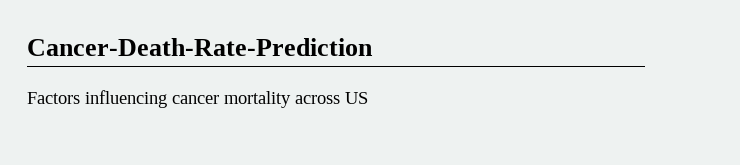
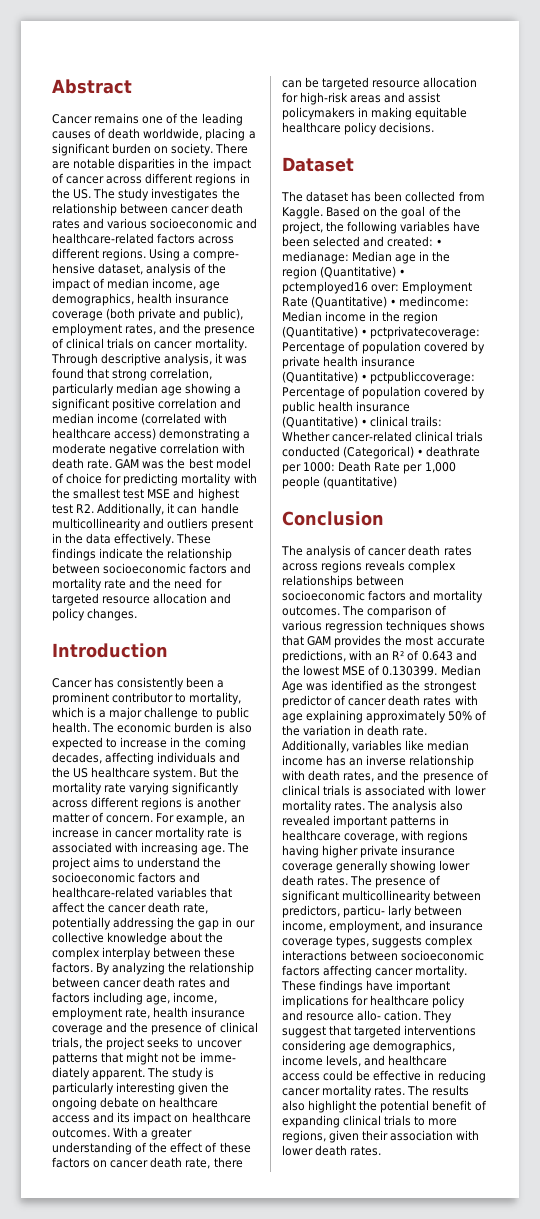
- Cancer-Death-Rate-Prediction
- Factors influencing cancer mortality across US
+ Abstract
+ Cancer remains one of the leading causes of death worldwide, placing a significant burden on society. There are notable disparities in the impact of cancer across different regions in the US. The study investigates the relationship between cancer death rates and various socioeconomic and healthcare-related factors across different regions. Using a compre- hensive dataset, analysis of the impact of median income, age demographics, health insurance coverage (both private and public), employment rates, and the presence of clinical trials on cancer mortality. Through descriptive analysis, it was found that strong correlation, particularly median age showing a significant positive correlation and median income (correlated with healthcare access) demonstrating a moderate negative correlation with death rate. GAM was the best model of choice for predicting mortality with the smallest test MSE and highest test R2. Additionally, it can handle multicollinearity and outliers present in the data effectively. These findings indicate the relationship between socioeconomic factors and mortality rate and the need for targeted resource allocation and policy changes.
+ Introduction
+ Cancer has consistently been a prominent contributor to mortality, which is a major challenge to public health. The economic burden is also expected to increase in the coming decades, affecting individuals and the US healthcare system. But the mortality rate varying significantly across different regions is another matter of concern. For example, an increase in cancer mortality rate is associated with increasing age. The project aims to understand the socioeconomic factors and healthcare-related variables that affect the cancer death rate, potentially addressing the gap in our collective knowledge about the complex interplay between these factors. By analyzing the relationship between cancer death rates and factors including age, income, employment rate, health insurance coverage and the presence of clinical trials, the project seeks to uncover patterns that might not be imme- diately apparent. The study is particularly interesting given the ongoing debate on healthcare access and its impact on healthcare outcomes. With a greater understanding of the effect of these factors on cancer death rate, there can be targeted resource allocation for high-risk areas and assist policymakers in making equitable healthcare policy decisions.
+ Dataset
+ The dataset has been collected from Kaggle. Based on the goal of the project, the following variables have been selected and created: • medianage: Median age in the region (Quantitative) • pctemployed16 over: Employment Rate (Quantitative) • medincome: Median income in the region (Quantitative) • pctprivatecoverage: Percentage of population covered by private health insurance (Quantitative) • pctpubliccoverage: Percentage of population covered by public health insurance (Quantitative) • clinical trails: Whether cancer-related clinical trials conducted (Categorical) • deathrate per 1000: Death Rate per 1,000 people (quantitative)
+ Conclusion
+ The analysis of cancer death rates across regions reveals complex relationships between socioeconomic factors and mortality outcomes. The comparison of various regression techniques shows that GAM provides the most accurate predictions, with an R² of 0.643 and the lowest MSE of 0.130399. Median Age was identified as the strongest predictor of cancer death rates with age explaining approximately 50% of the variation in death rate. Additionally, variables like median income has an inverse relationship with death rates, and the presence of clinical trials is associated with lower mortality rates. The analysis also revealed important patterns in healthcare coverage, with regions having higher private insurance coverage generally showing lower death rates. The presence of significant multicollinearity between predictors, particu- larly between income, employment, and insurance coverage types, suggests complex interactions between socioeconomic factors affecting cancer mortality. These findings have important implications for healthcare policy and resource allo- cation. They suggest that targeted interventions considering age demographics, income levels, and healthcare access could be effective in reducing cancer mortality rates. The results also highlight the potential benefit of expanding clinical trials to more regions, given their association with lower death rates.

